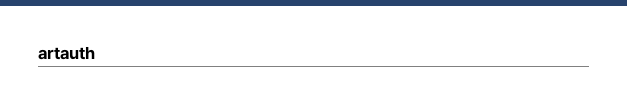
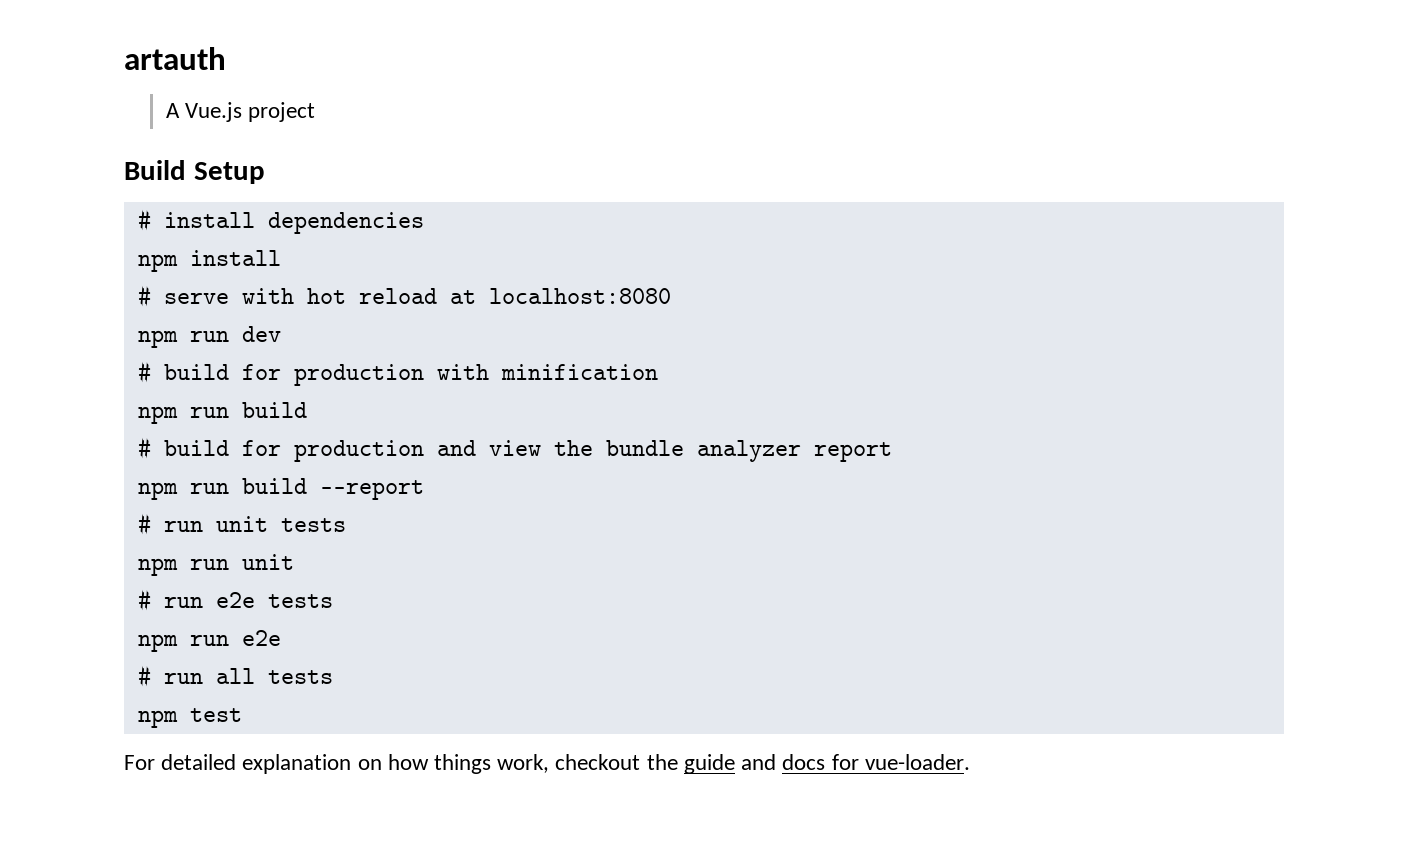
+ A Vue.js project
+ Build Setup
+ # install dependencies
+ npm install
+ # serve with hot reload at localhost:8080
+ npm run dev
+ # build for production with minification
+ npm run build
+ # build for production and view the bundle analyzer report
+ npm run build --report
+ # run unit tests
+ npm run unit
+ # run e2e tests
+ npm run e2e
+ # run all tests
+ npm test
+ For detailed explanation on how things work, checkout the guide and docs for vue-loader.

